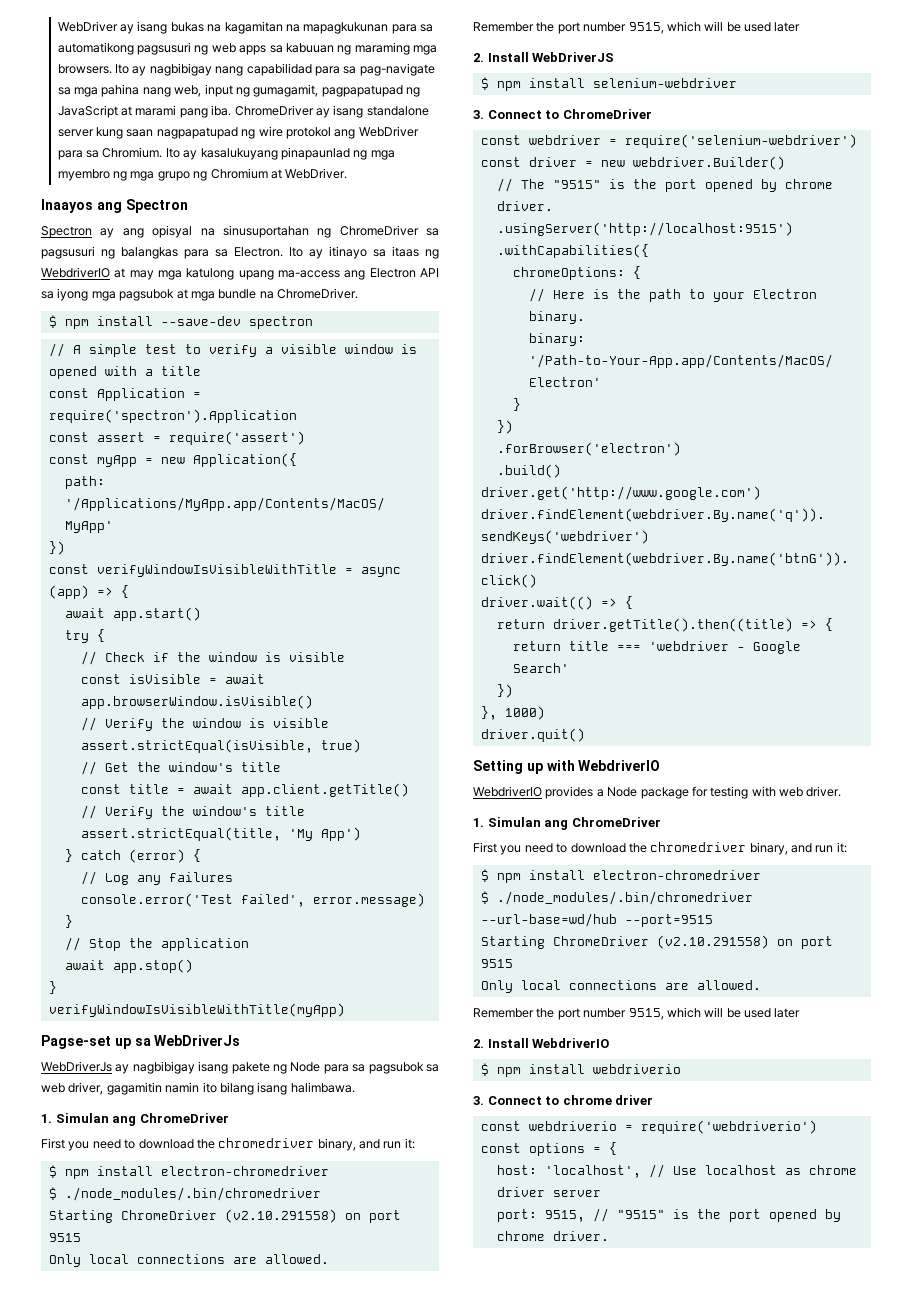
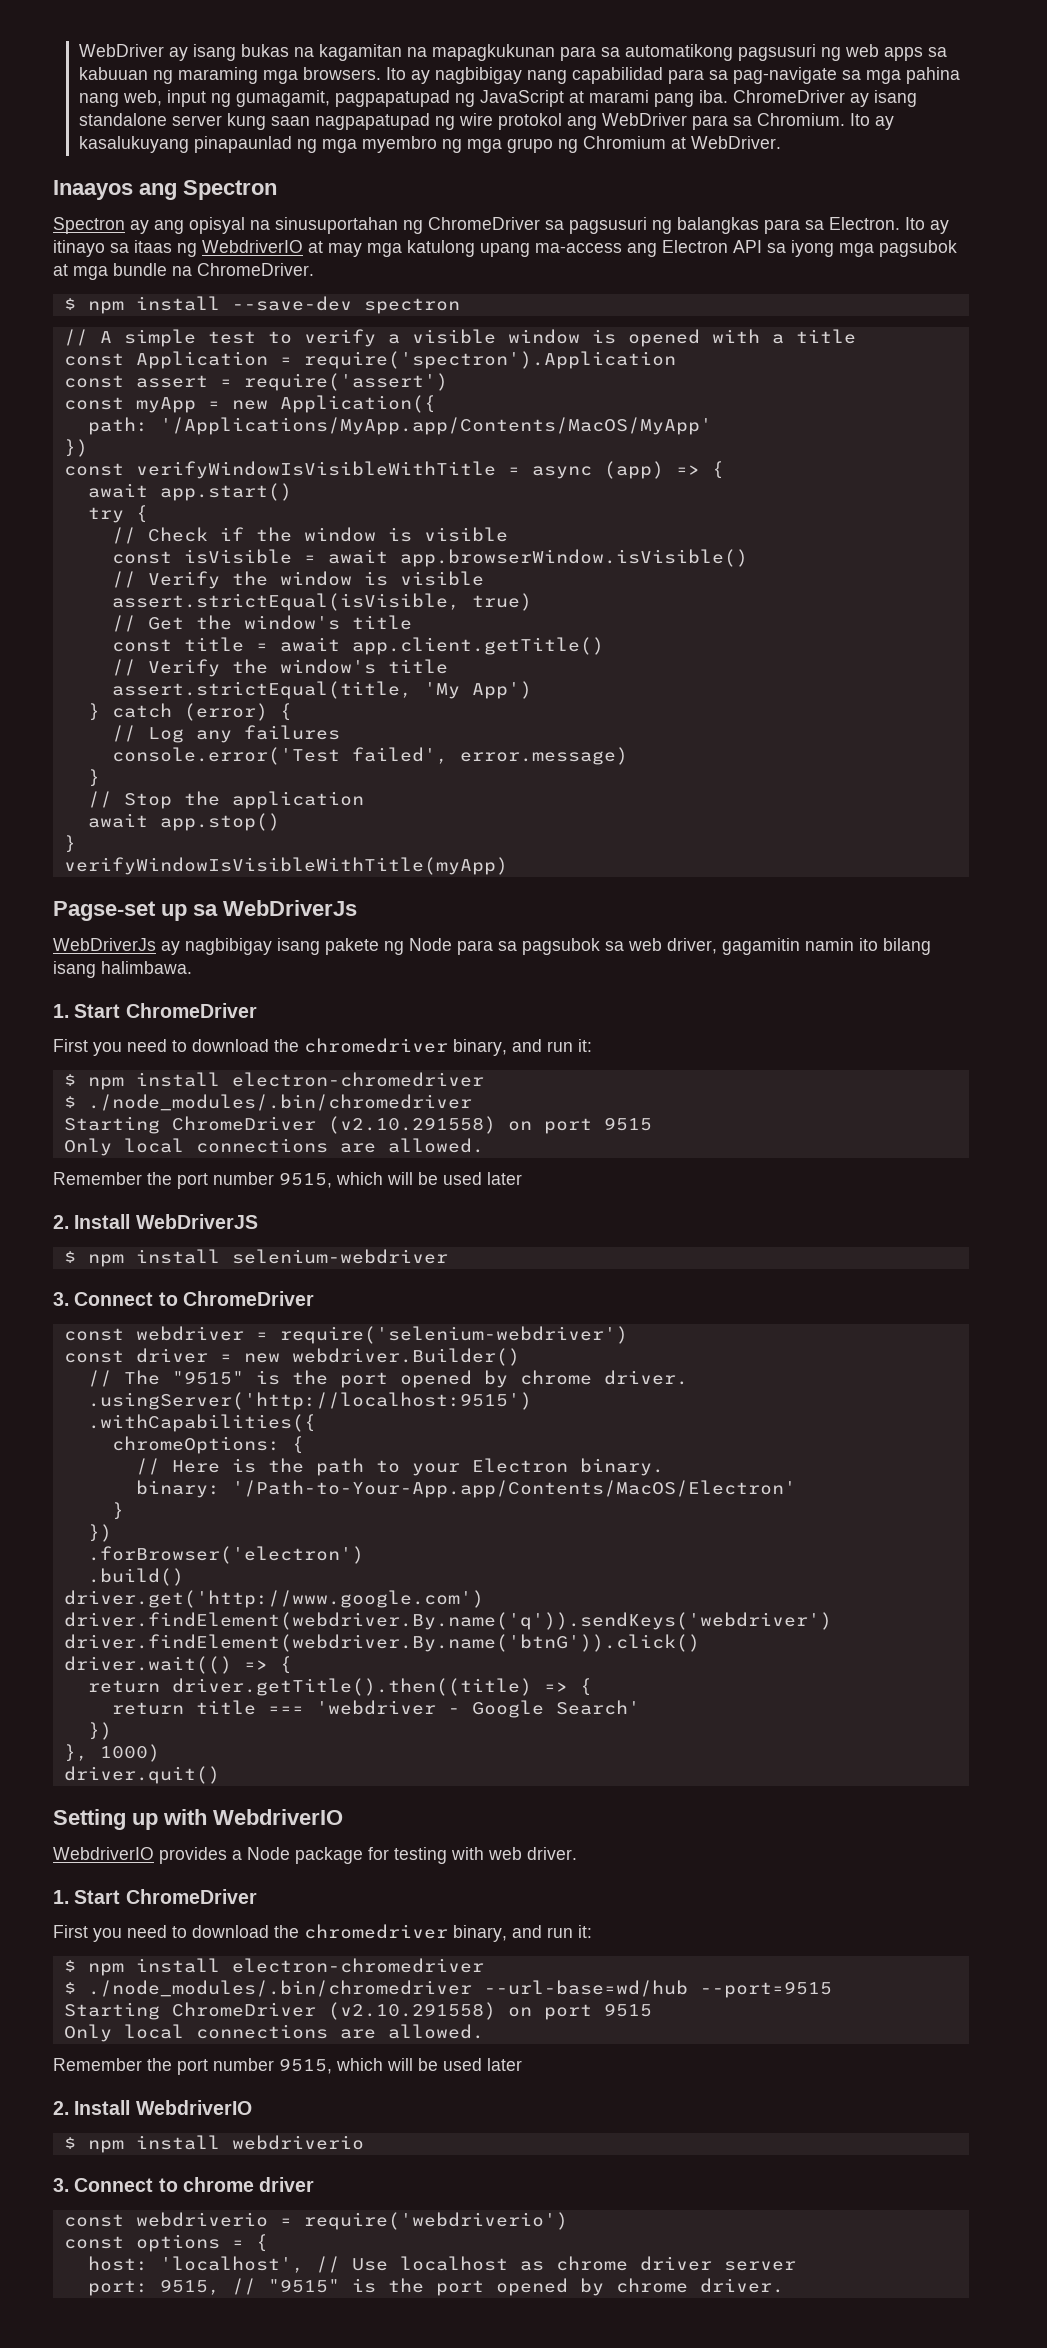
  WebDriverJs ay nagbibigay isang pakete ng Node para sa pagsubok sa web driver, gagamitin namin ito bilang isang halimbawa.
- 1. Simulan ang ChromeDriver
+ 1. Start ChromeDriver
  WebdriverIO provides a Node package for testing with web driver.
- 1. Simulan ang ChromeDriver
+ 1. Start ChromeDriver

